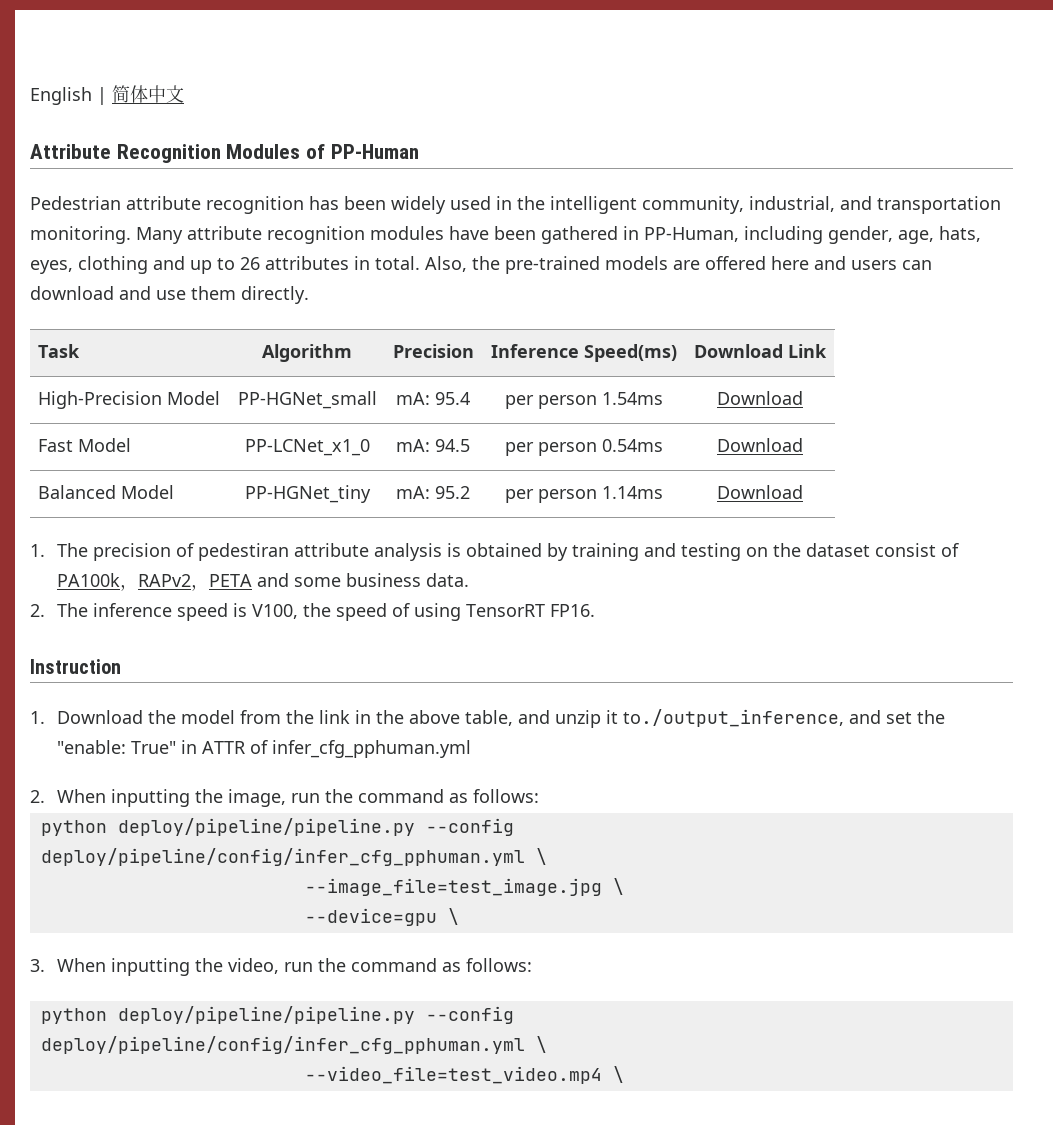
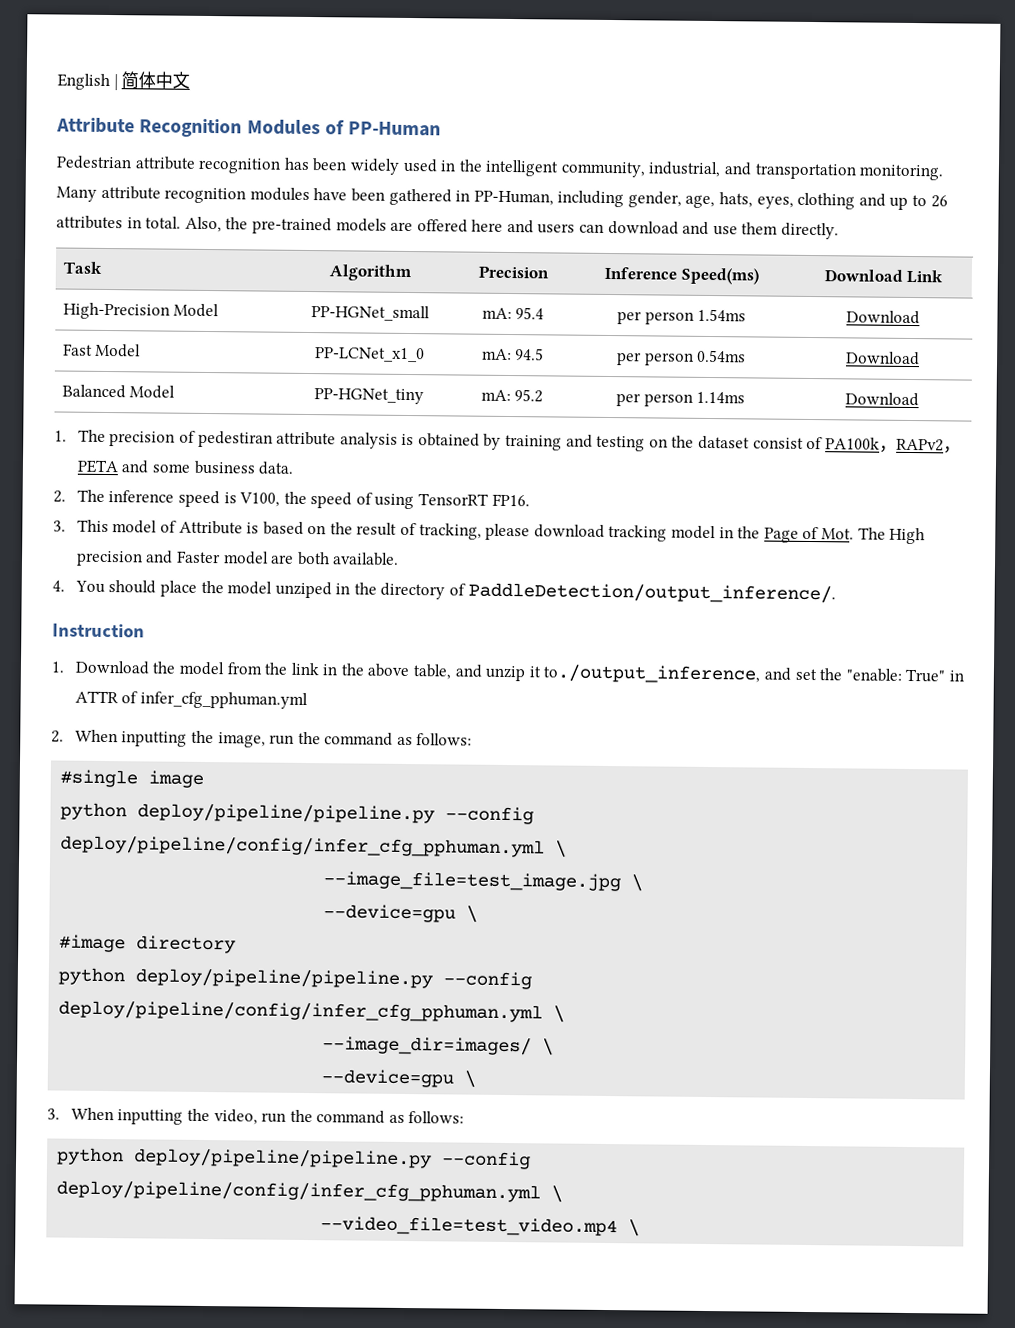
+ 3. This model of Attribute is based on the result of tracking, please download tracking model in the Page of Mot. The High precision and Faster model are both available.
+ 4. You should place the model unziped in the directory of PaddleDetection/output_inference/.
+ #single image
+ #image directory
+ python deploy/pipeline/pipeline.py --config deploy/pipeline/config/infer_cfg_pphuman.yml \
+ --image_dir=images/ \
+ --device=gpu \

